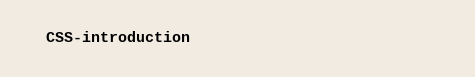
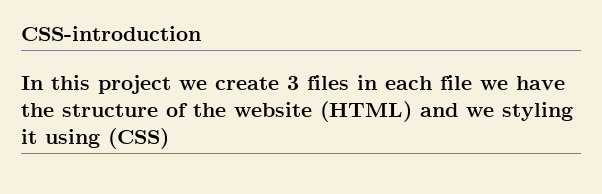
+ In this project we create 3 files in each file we have the structure of the website (HTML) and we styling it using (CSS)

